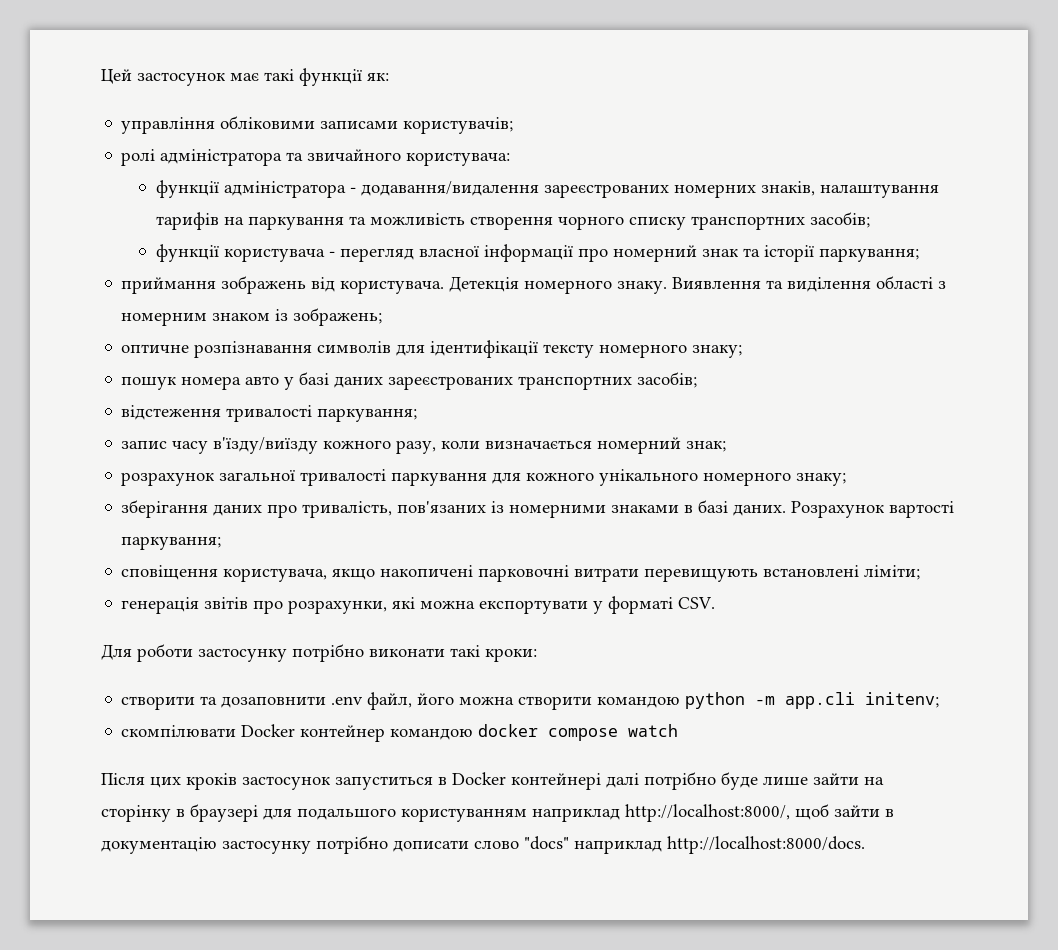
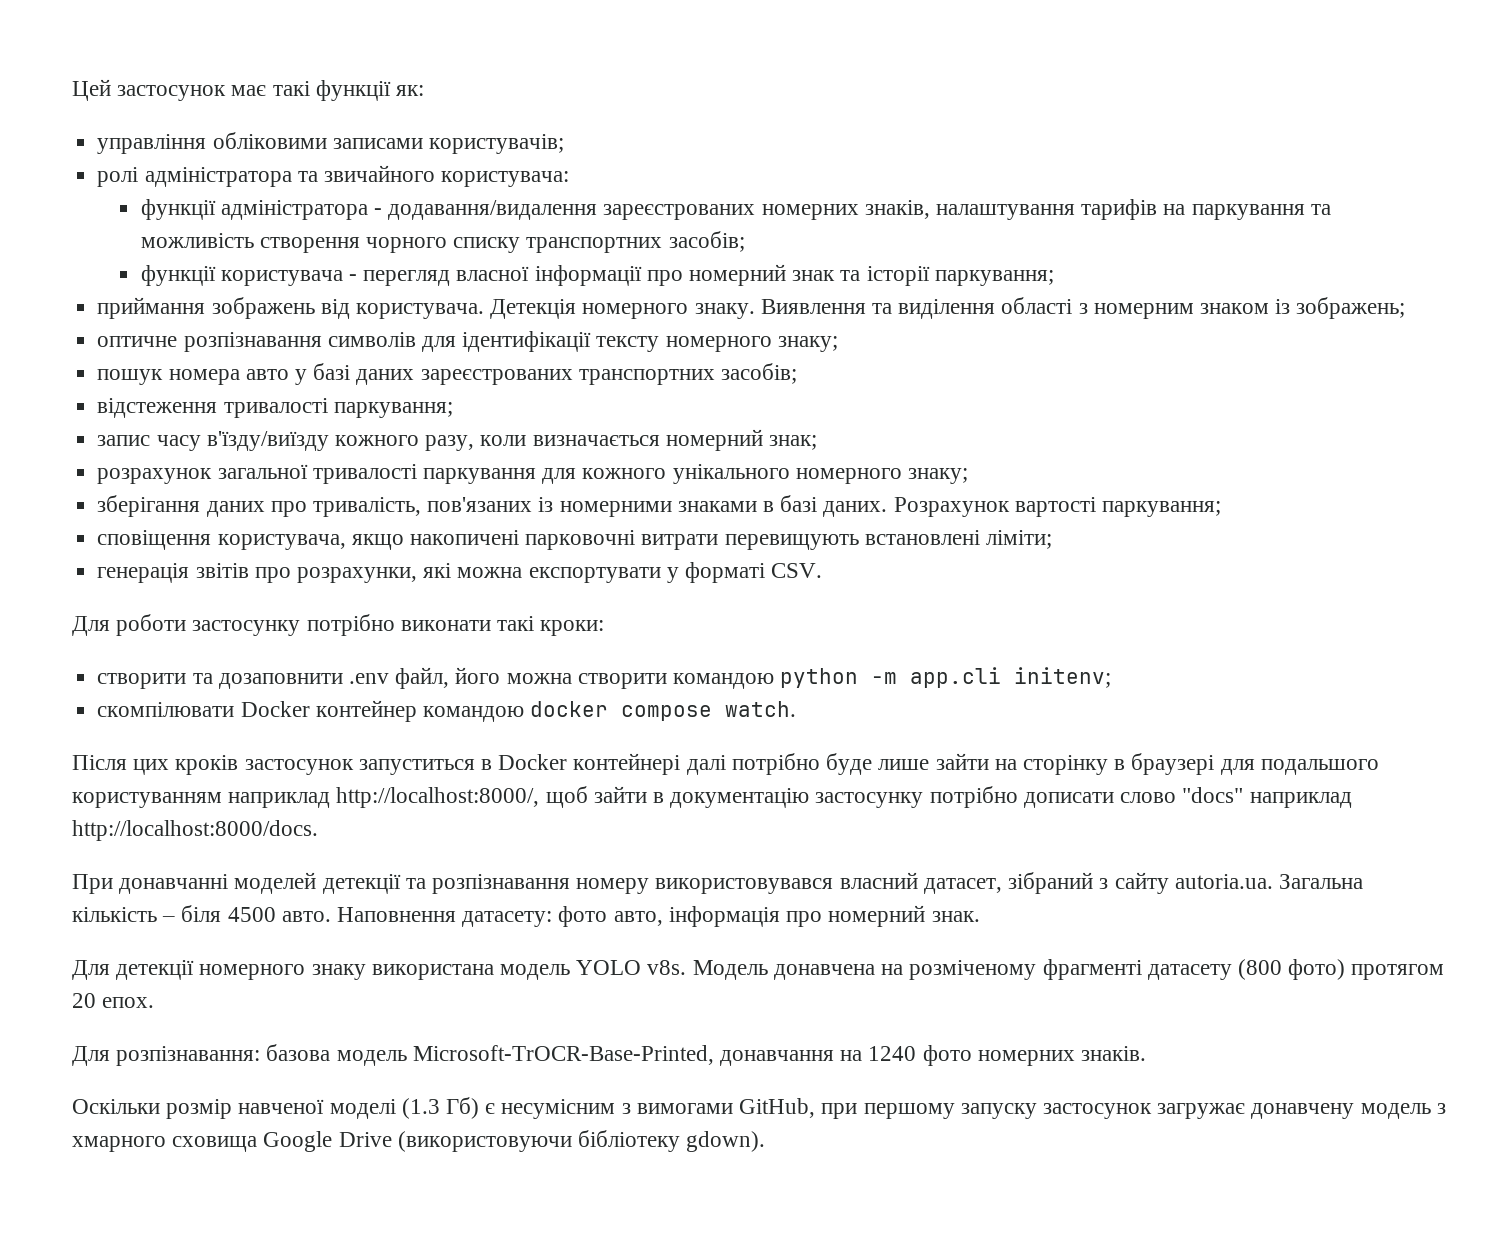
- скомпілювати Docker контейнер командою docker compose watch
+ скомпілювати Docker контейнер командою docker compose watch.
+ При донавчанні моделей детекції та розпізнавання номеру використовувався власний датасет, зібраний з сайту autoria.ua. Загальна кількість – біля 4500 авто. Наповнення датасету: фото авто, інформація про номерний знак.
+ Для детекції номерного знаку використана модель YOLO v8s. Модель донавчена на розміченому фрагменті датасету (800 фото) протягом 20 епох.
+ Для розпізнавання: базова модель Microsoft-TrOCR-Base-Printed, донавчання на 1240 фото номерних знаків.
+ Оскільки розмір навченої моделі (1.3 Гб) є несумісним з вимогами GitHub, при першому запуску застосунок загружає донавчену модель з хмарного сховища Google Drive (використовуючи бібліотеку gdown).

